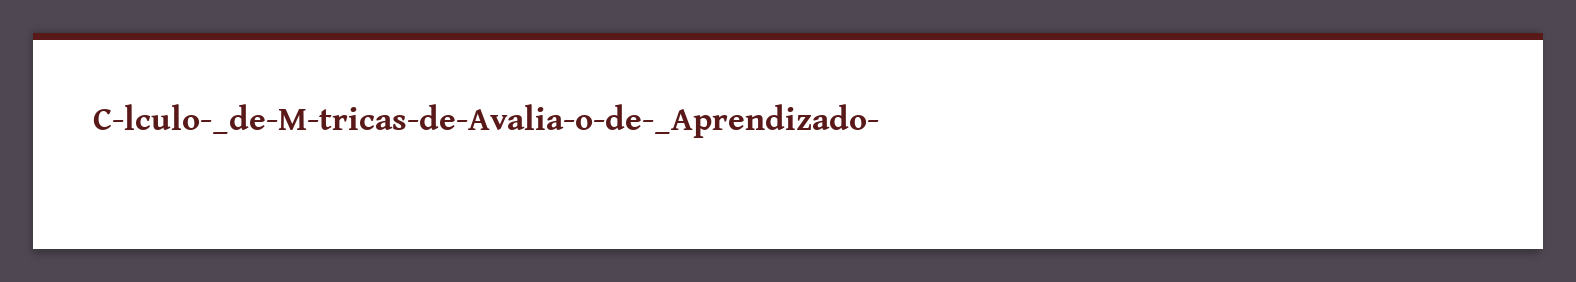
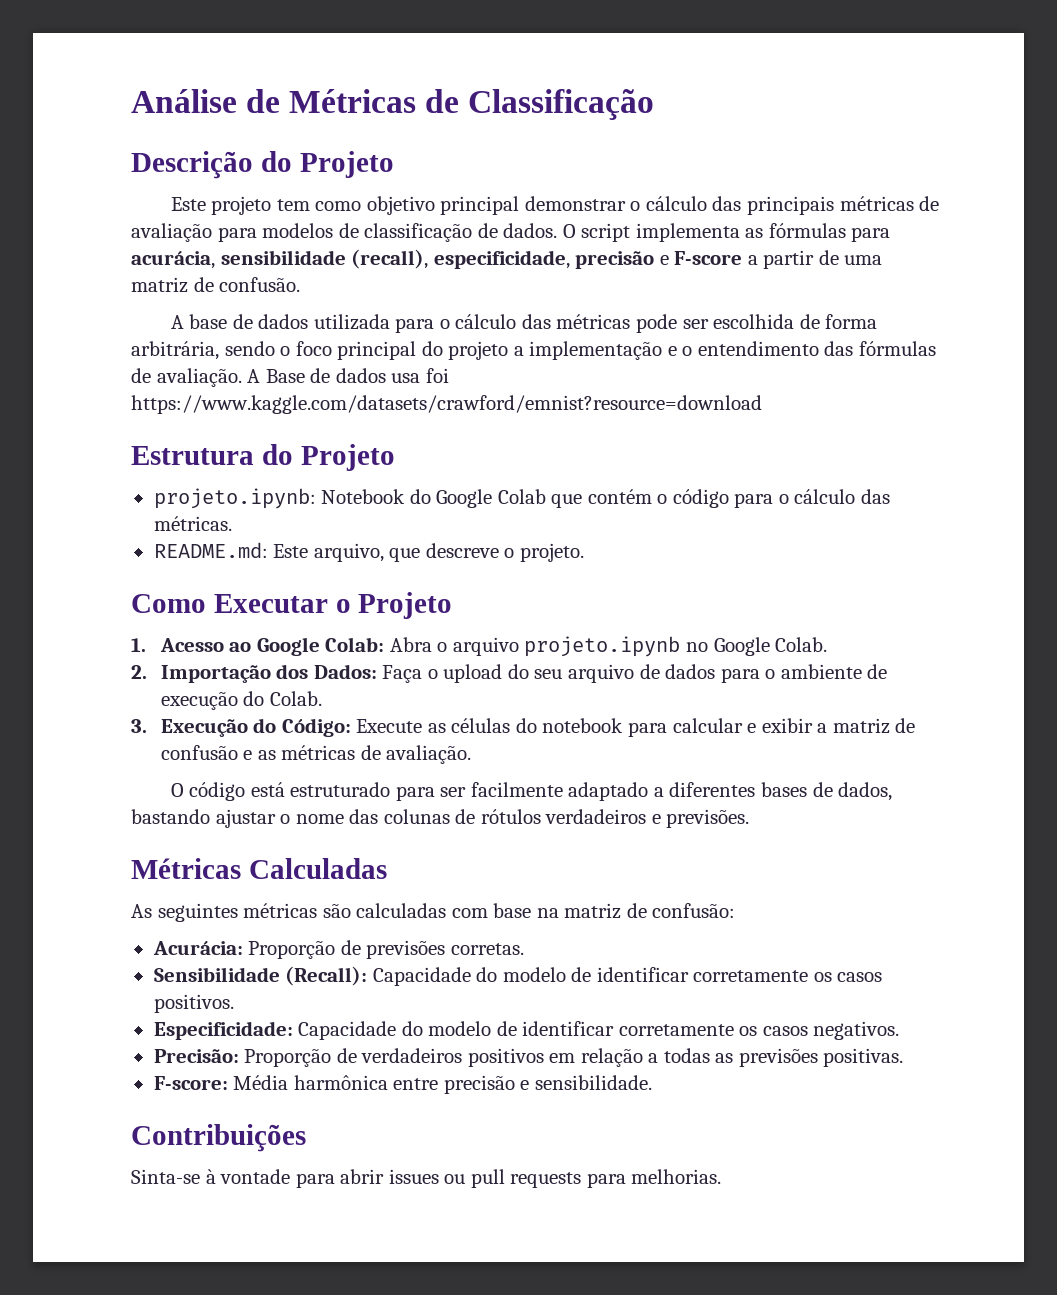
- C-lculo-_de-M-tricas-de-Avalia-o-de-_Aprendizado-
+ Análise de Métricas de Classificação
+ Descrição do Projeto
+ Este projeto tem como objetivo principal demonstrar o cálculo das principais métricas de avaliação para modelos de classificação de dados. O script implementa as fórmulas para acurácia, sensibilidade (recall), especificidade, precisão e F-score a partir de uma matriz de confusão.
+ A base de dados utilizada para o cálculo das métricas pode ser escolhida de forma arbitrária, sendo o foco principal do projeto a implementação e o entendimento das fórmulas de avaliação. A Base de dados usa foi https://www.kaggle.com/datasets/crawford/emnist?resource=download
+ Estrutura do Projeto
+ projeto.ipynb: Notebook do Google Colab que contém o código para o cálculo das métricas.
+ README.md: Este arquivo, que descreve o projeto.
+ Como Executar o Projeto
+ 1. Acesso ao Google Colab: Abra o arquivo projeto.ipynb no Google Colab.
+ 2. Importação dos Dados: Faça o upload do seu arquivo de dados para o ambiente de execução do Colab.
+ 3. Execução do Código: Execute as células do notebook para calcular e exibir a matriz de confusão e as métricas de avaliação.
+ O código está estruturado para ser facilmente adaptado a diferentes bases de dados, bastando ajustar o nome das colunas de rótulos verdadeiros e previsões.
+ Métricas Calculadas
+ As seguintes métricas são calculadas com base na matriz de confusão:
+ Acurácia: Proporção de previsões corretas.
+ Sensibilidade (Recall): Capacidade do modelo de identificar corretamente os casos positivos.
+ Especificidade: Capacidade do modelo de identificar corretamente os casos negativos.
+ Precisão: Proporção de verdadeiros positivos em relação a todas as previsões positivas.
+ F-score: Média harmônica entre precisão e sensibilidade.
+ Contribuições
+ Sinta-se à vontade para abrir issues ou pull requests para melhorias.

